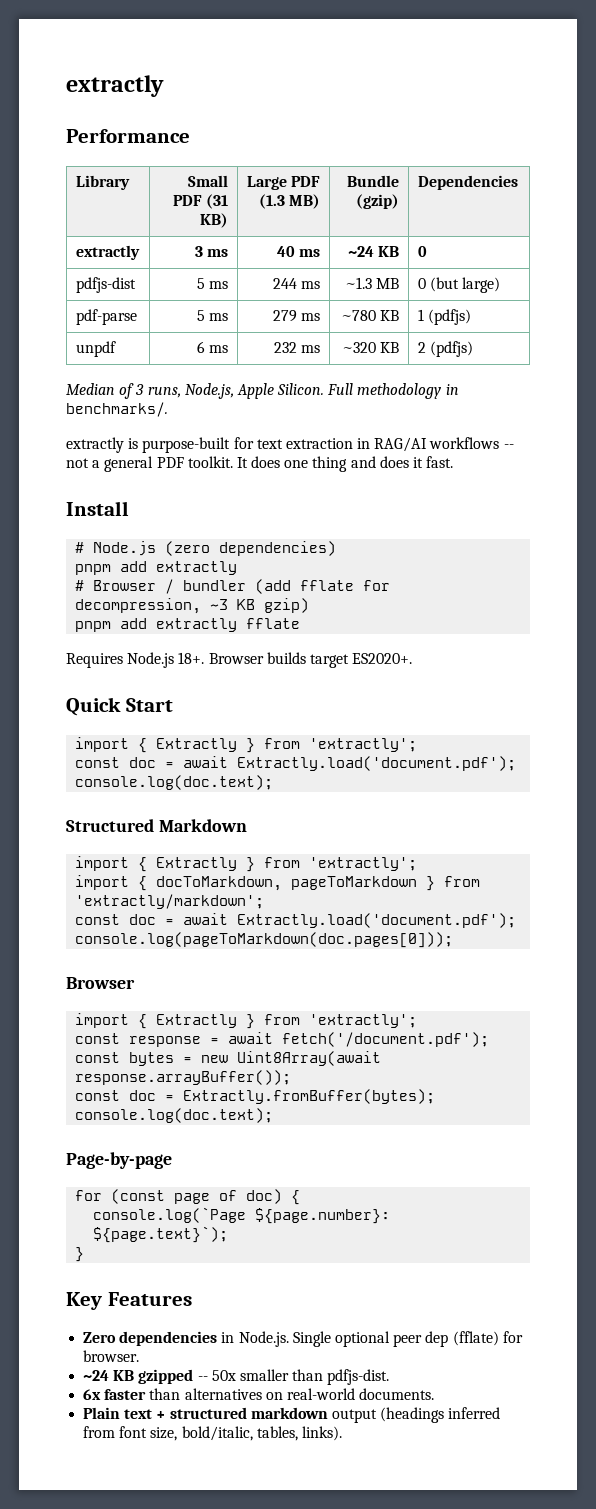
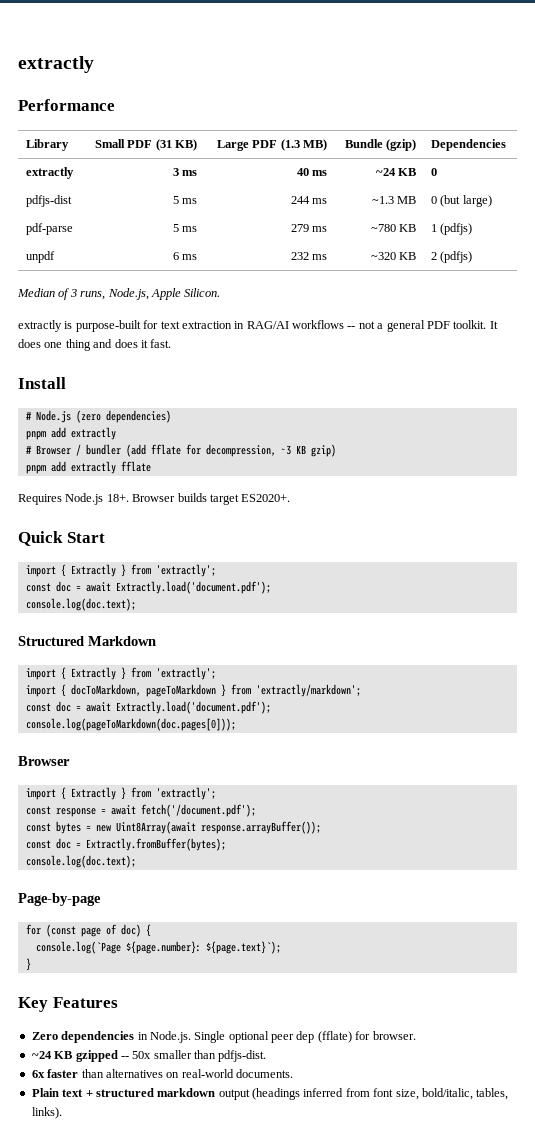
- Full methodology in benchmarks/.

